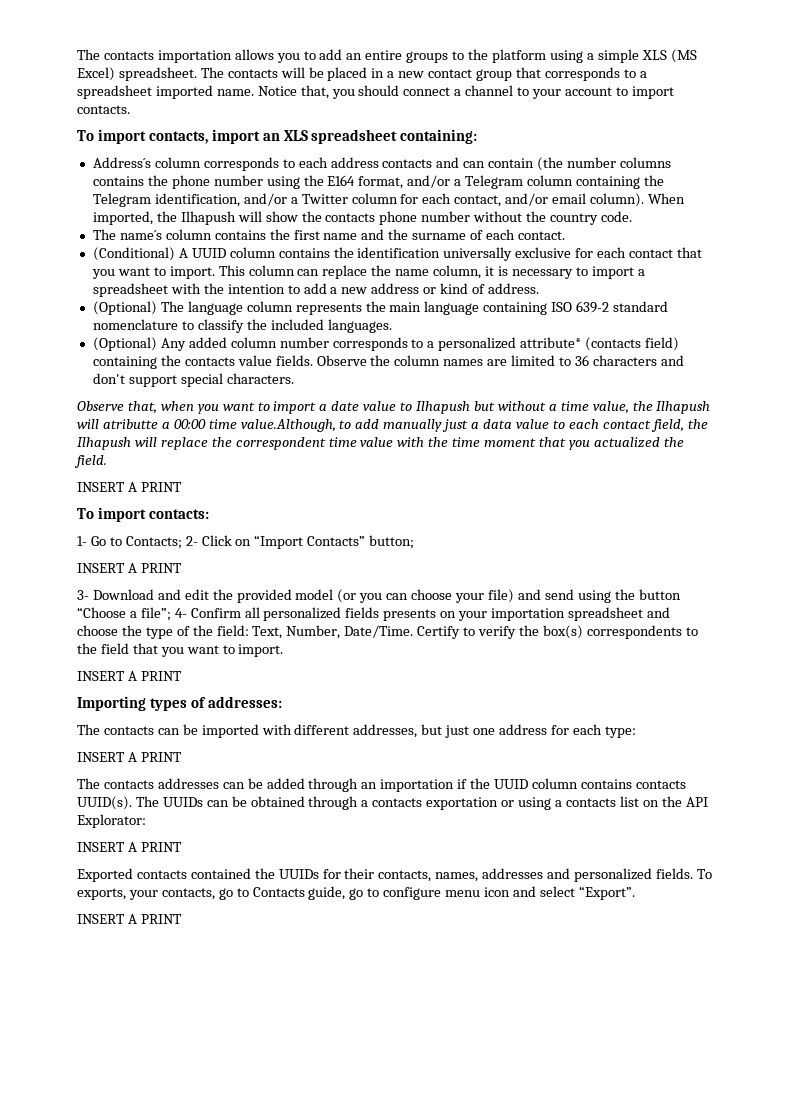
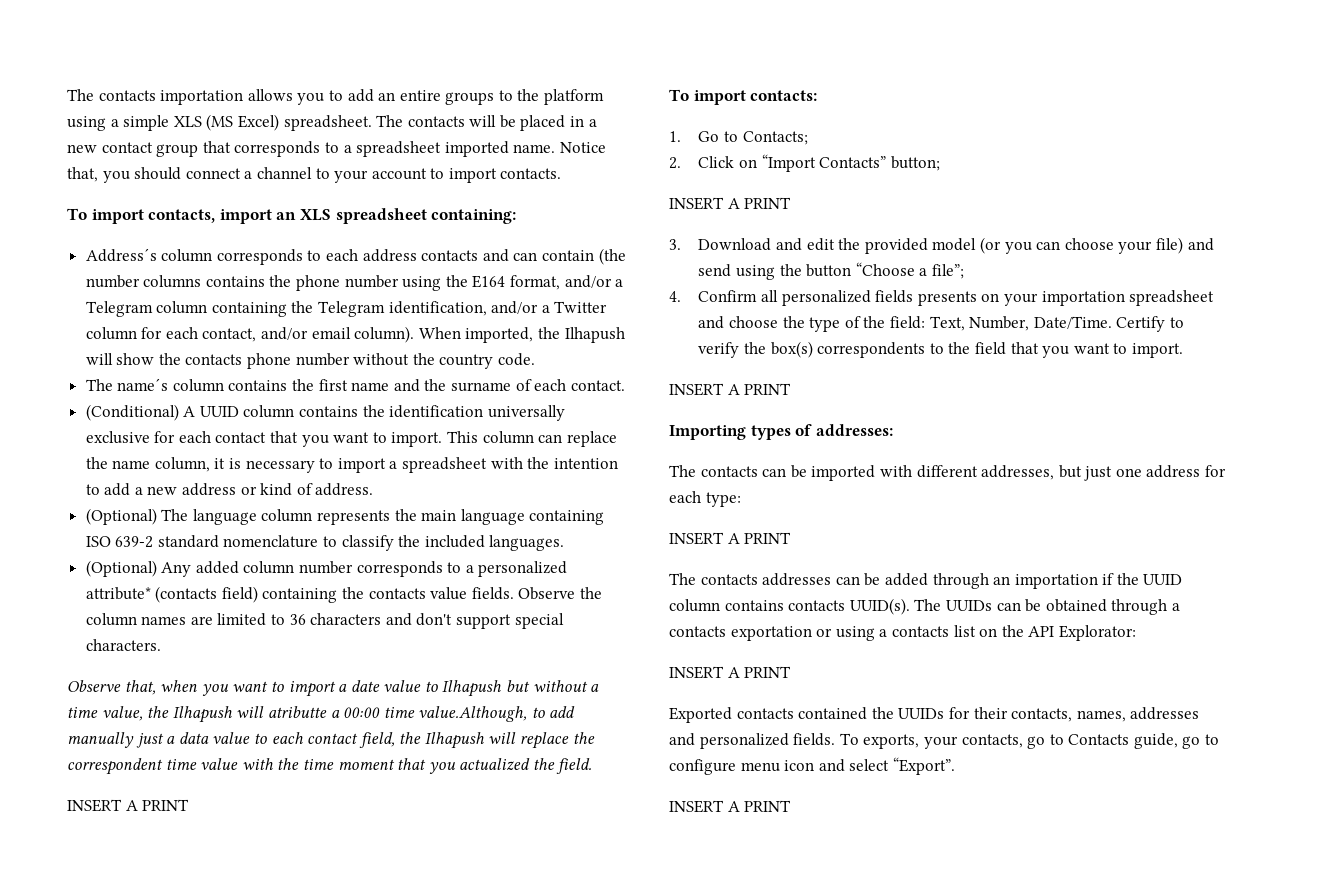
- 1- Go to Contacts; 2- Click on “Import Contacts” button;
+ 1. Go to Contacts;
+ 2. Click on “Import Contacts” button;
- 3- Download and edit the provided model (or you can choose your file) and send using the button “Choose a file”; 4- Confirm all personalized fields presents on your importation spreadsheet and choose the type of the field: Text, Number, Date/Time.
+ 3. Download and edit the provided model (or you can choose your file) and send using the button “Choose a file”;
+ 4. Confirm all personalized fields presents on your importation spreadsheet and choose the type of the field: Text, Number, Date/Time.

